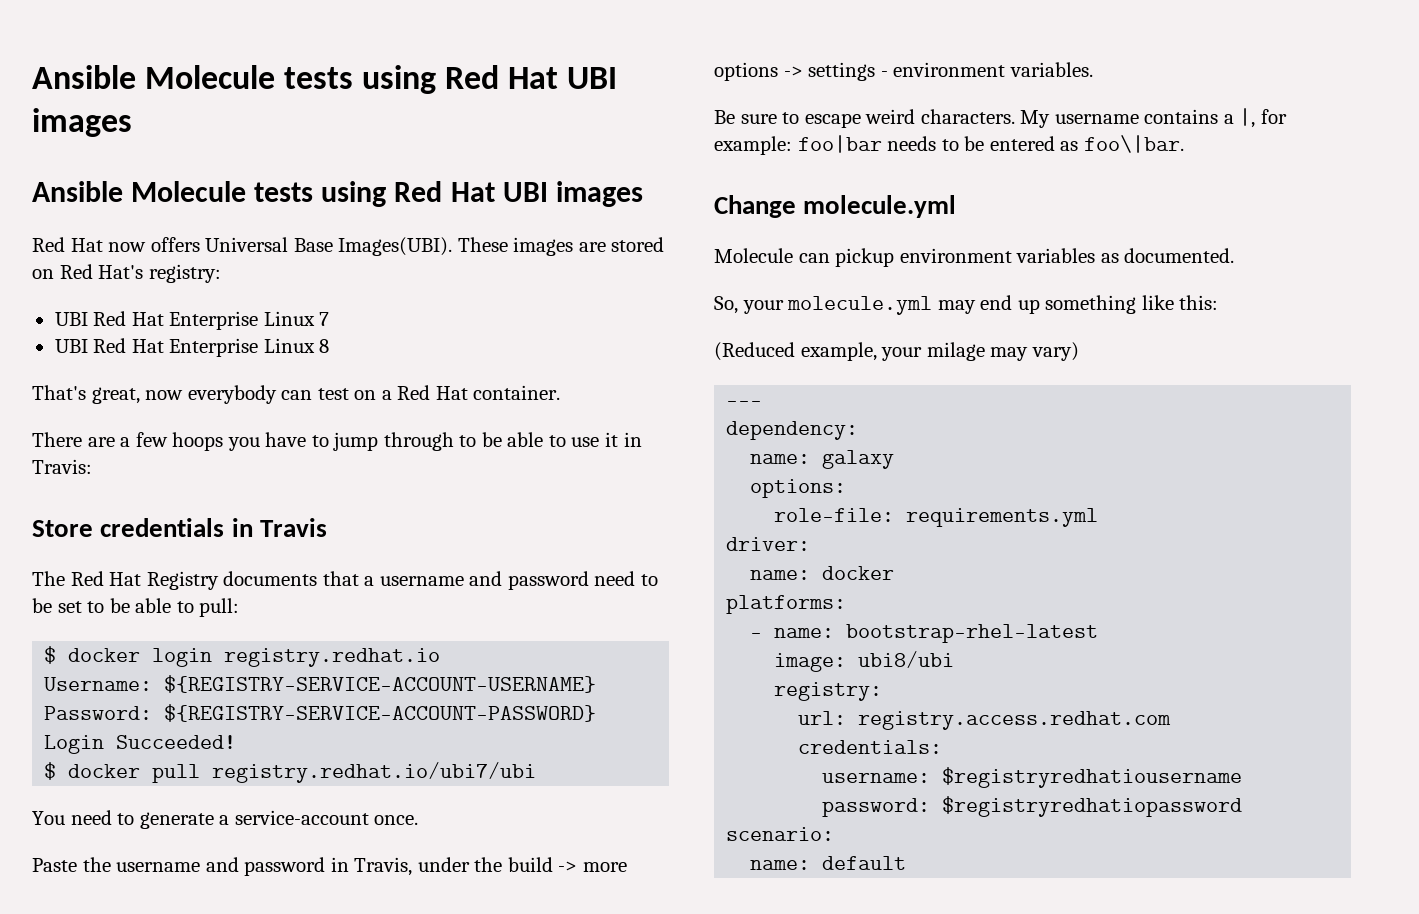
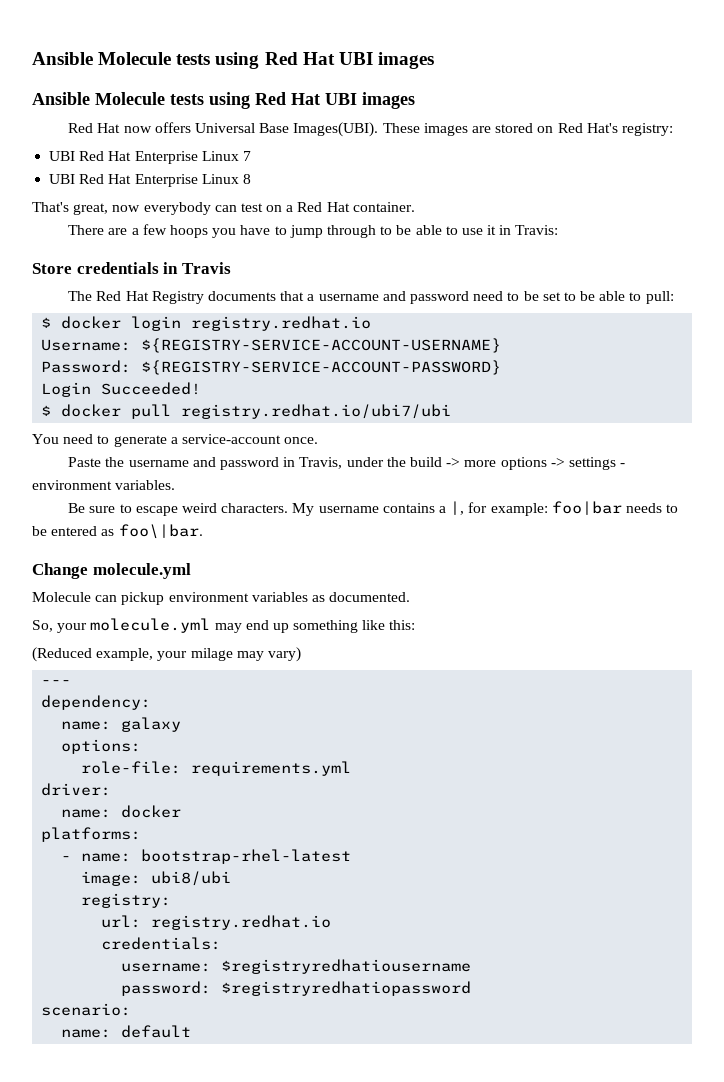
- url: registry.access.redhat.com
+ url: registry.redhat.io

